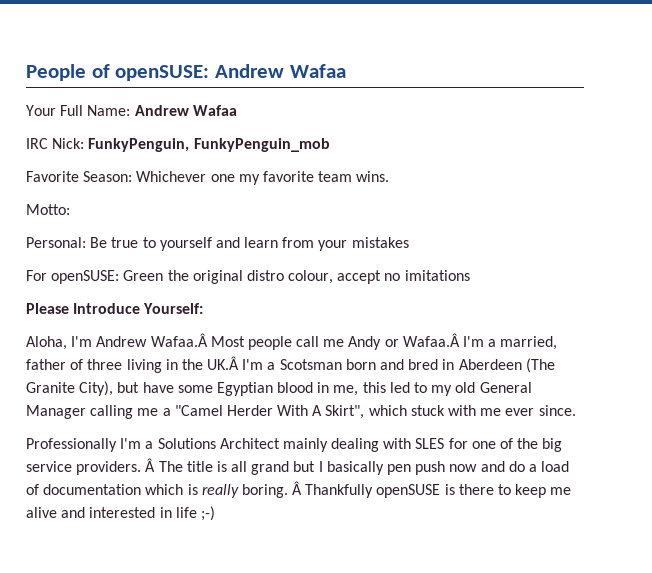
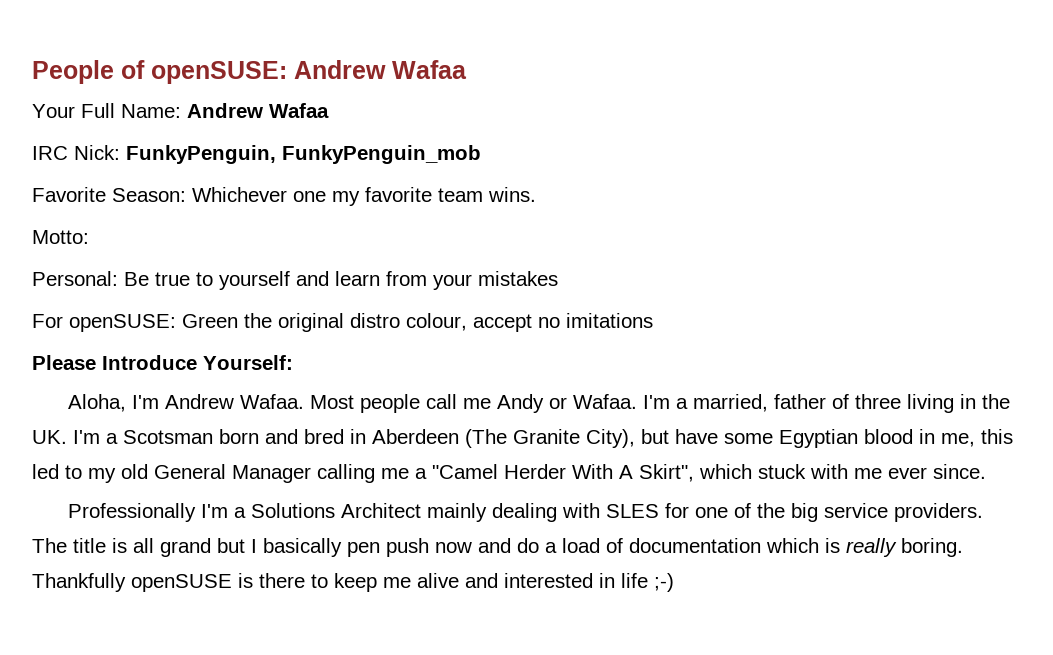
- Aloha, I'm Andrew Wafaa.Â Most people call me Andy or Wafaa.Â I'm a married, father of three living in the UK.Â I'm a Scotsman born and bred in Aberdeen (The Granite City), but have some Egyptian blood in me, this led to my old General Manager calling me a "Camel Herder With A Skirt", which stuck with me ever since.
+ Aloha, I'm Andrew Wafaa. Most people call me Andy or Wafaa. I'm a married, father of three living in the UK. I'm a Scotsman born and bred in Aberdeen (The Granite City), but have some Egyptian blood in me, this led to my old General Manager calling me a "Camel Herder With A Skirt", which stuck with me ever since.
- Â The title is all grand but I basically pen push now and do a load of documentation which is really boring.
+ The title is all grand but I basically pen push now and do a load of documentation which is really boring.
- Â Thankfully openSUSE is there to keep me alive and interested in life ;-)
+ Thankfully openSUSE is there to keep me alive and interested in life ;-)

